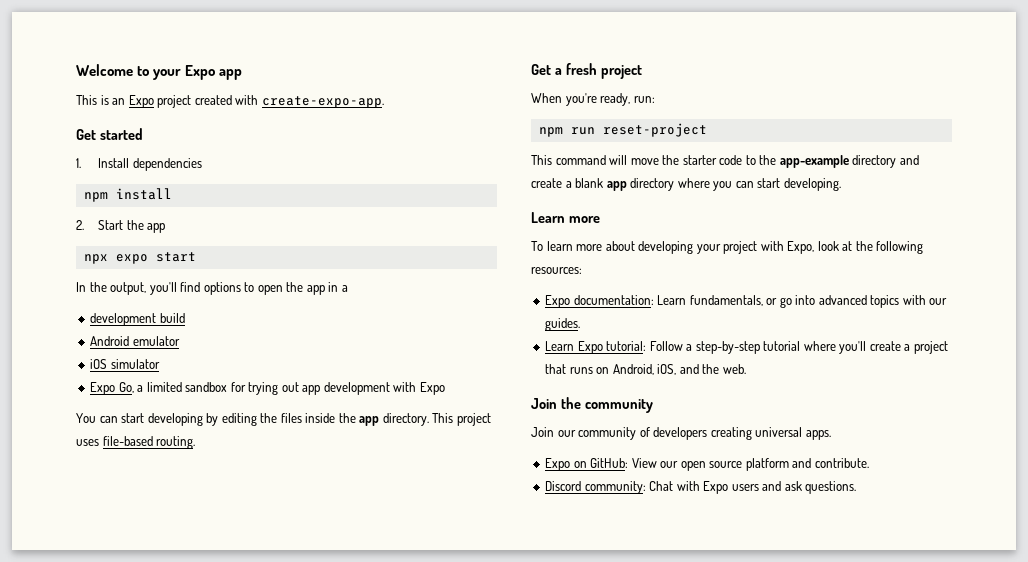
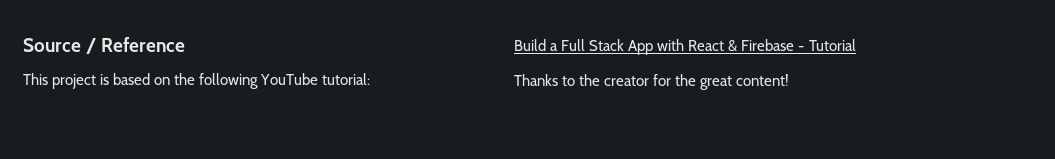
- Welcome to your Expo app
- This is an Expo project created with create-expo-app.
- Get started
- 1. Install dependencies
- npm install
- 2. Start the app
- npx expo start
- In the output, you'll find options to open the app in a
- development build
- Android emulator
- iOS simulator
- Expo Go, a limited sandbox for trying out app development with Expo
- You can start developing by editing the files inside the app directory. This project uses file-based routing.
- Get a fresh project
- When you're ready, run:
- npm run reset-project
- This command will move the starter code to the app-example directory and create a blank app directory where you can start developing.
- Learn more
- To learn more about developing your project with Expo, look at the following resources:
- Expo documentation: Learn fundamentals, or go into advanced topics with our guides.
- Learn Expo tutorial: Follow a step-by-step tutorial where you'll create a project that runs on Android, iOS, and the web.
- Join the community
- Join our community of developers creating universal apps.
- Expo on GitHub: View our open source platform and contribute.
- Discord community: Chat with Expo users and ask questions.
+ Source / Reference
+ This project is based on the following YouTube tutorial:
+ Build a Full Stack App with React & Firebase - Tutorial
+ Thanks to the creator for the great content!

